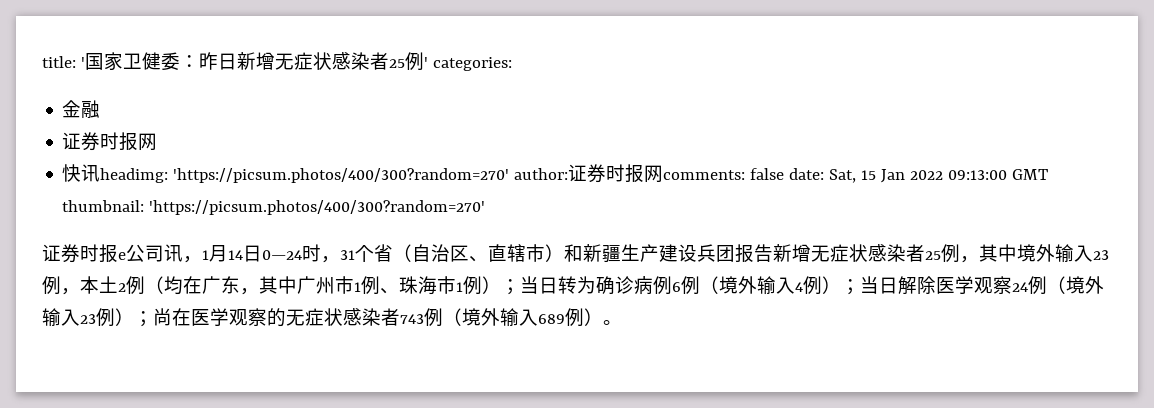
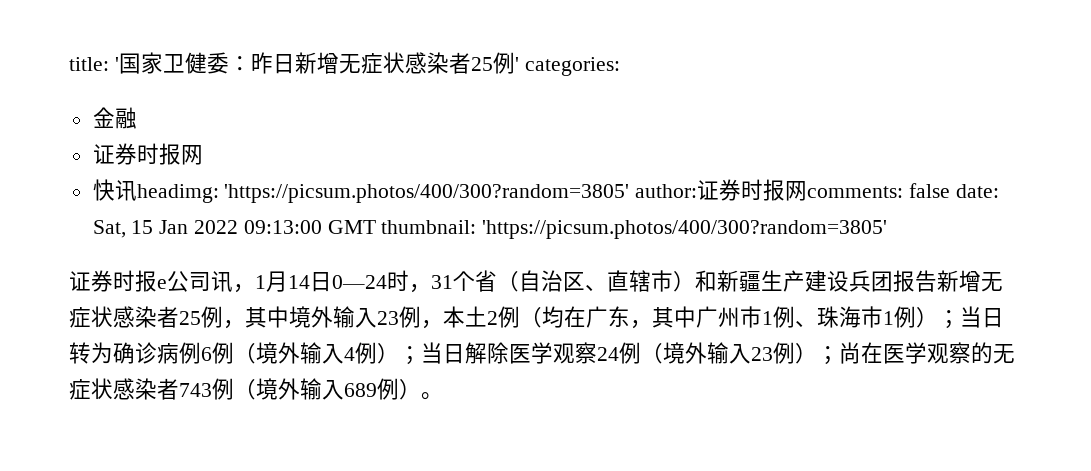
- 快讯headimg: 'https://picsum.photos/400/300?random=270' author:证券时报网comments: false date: Sat, 15 Jan 2022 09:13:00 GMT thumbnail: 'https://picsum.photos/400/300?random=270'
+ 快讯headimg: 'https://picsum.photos/400/300?random=3805' author:证券时报网comments: false date: Sat, 15 Jan 2022 09:13:00 GMT thumbnail: 'https://picsum.photos/400/300?random=3805'

